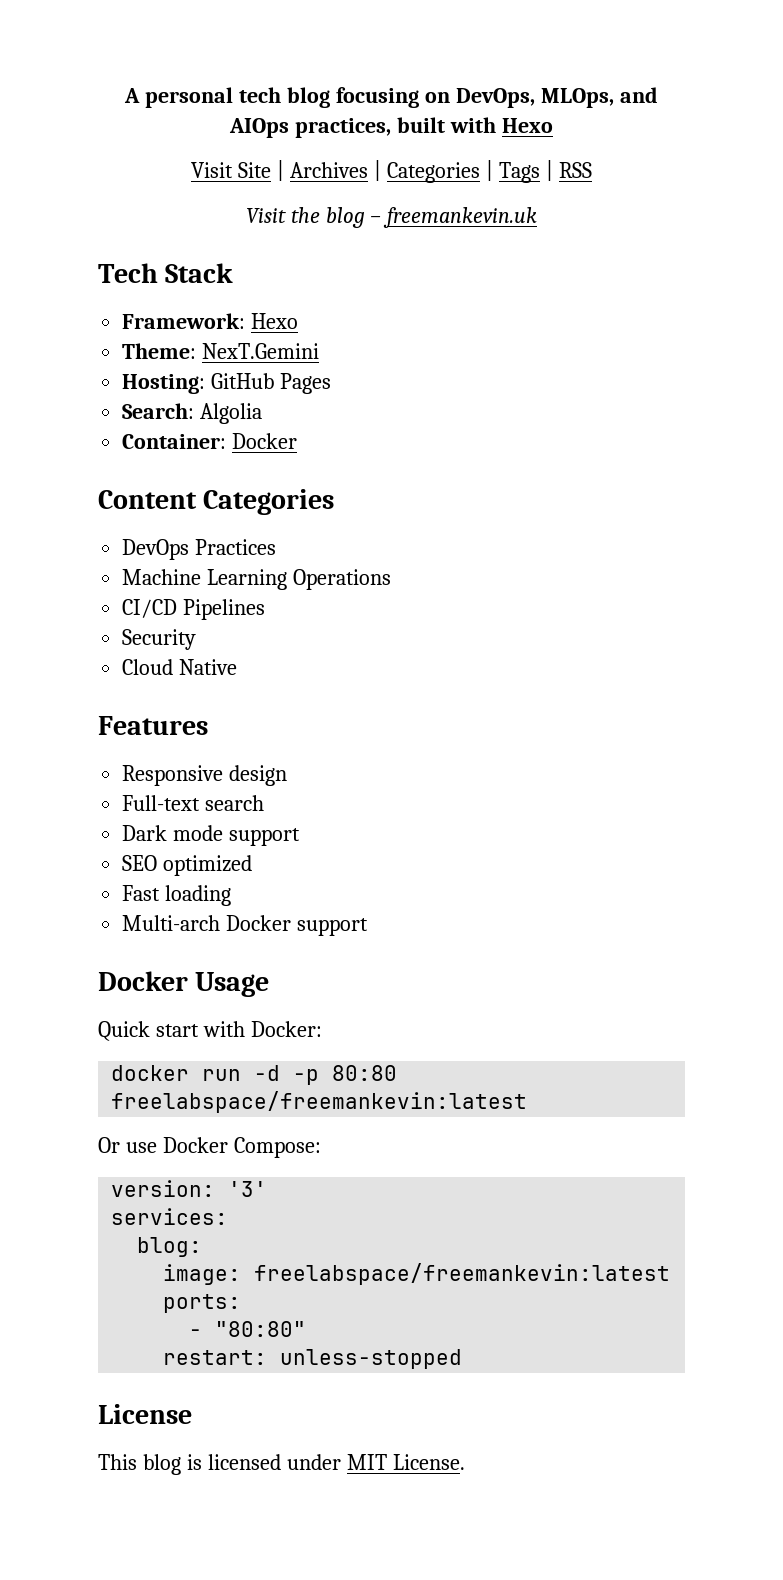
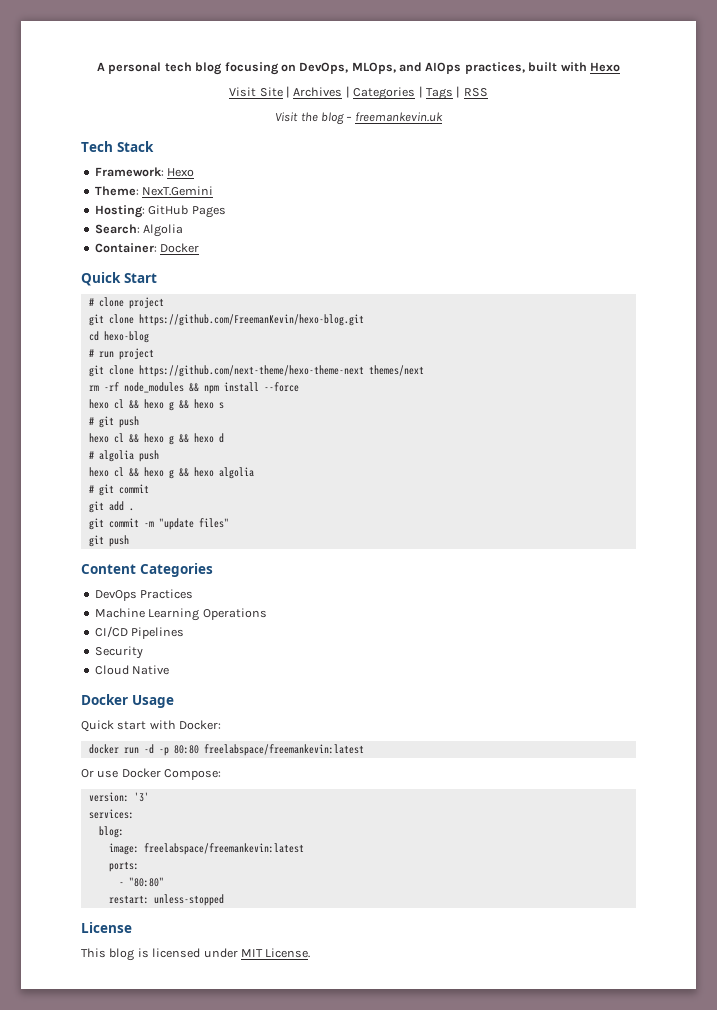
+ Quick Start
+ # clone project
+ git clone https://github.com/FreemanKevin/hexo-blog.git
+ cd hexo-blog
+ # run project
+ git clone https://github.com/next-theme/hexo-theme-next themes/next
+ rm -rf node_modules && npm install --force
+ hexo cl && hexo g && hexo s
+ # git push
+ hexo cl && hexo g && hexo d
+ # algolia push
+ hexo cl && hexo g && hexo algolia
+ # git commit
+ git add .
+ git commit -m "update files"
+ git push
- Features
- Responsive design
- Full-text search
- Dark mode support
- SEO optimized
- Fast loading
- Multi-arch Docker support

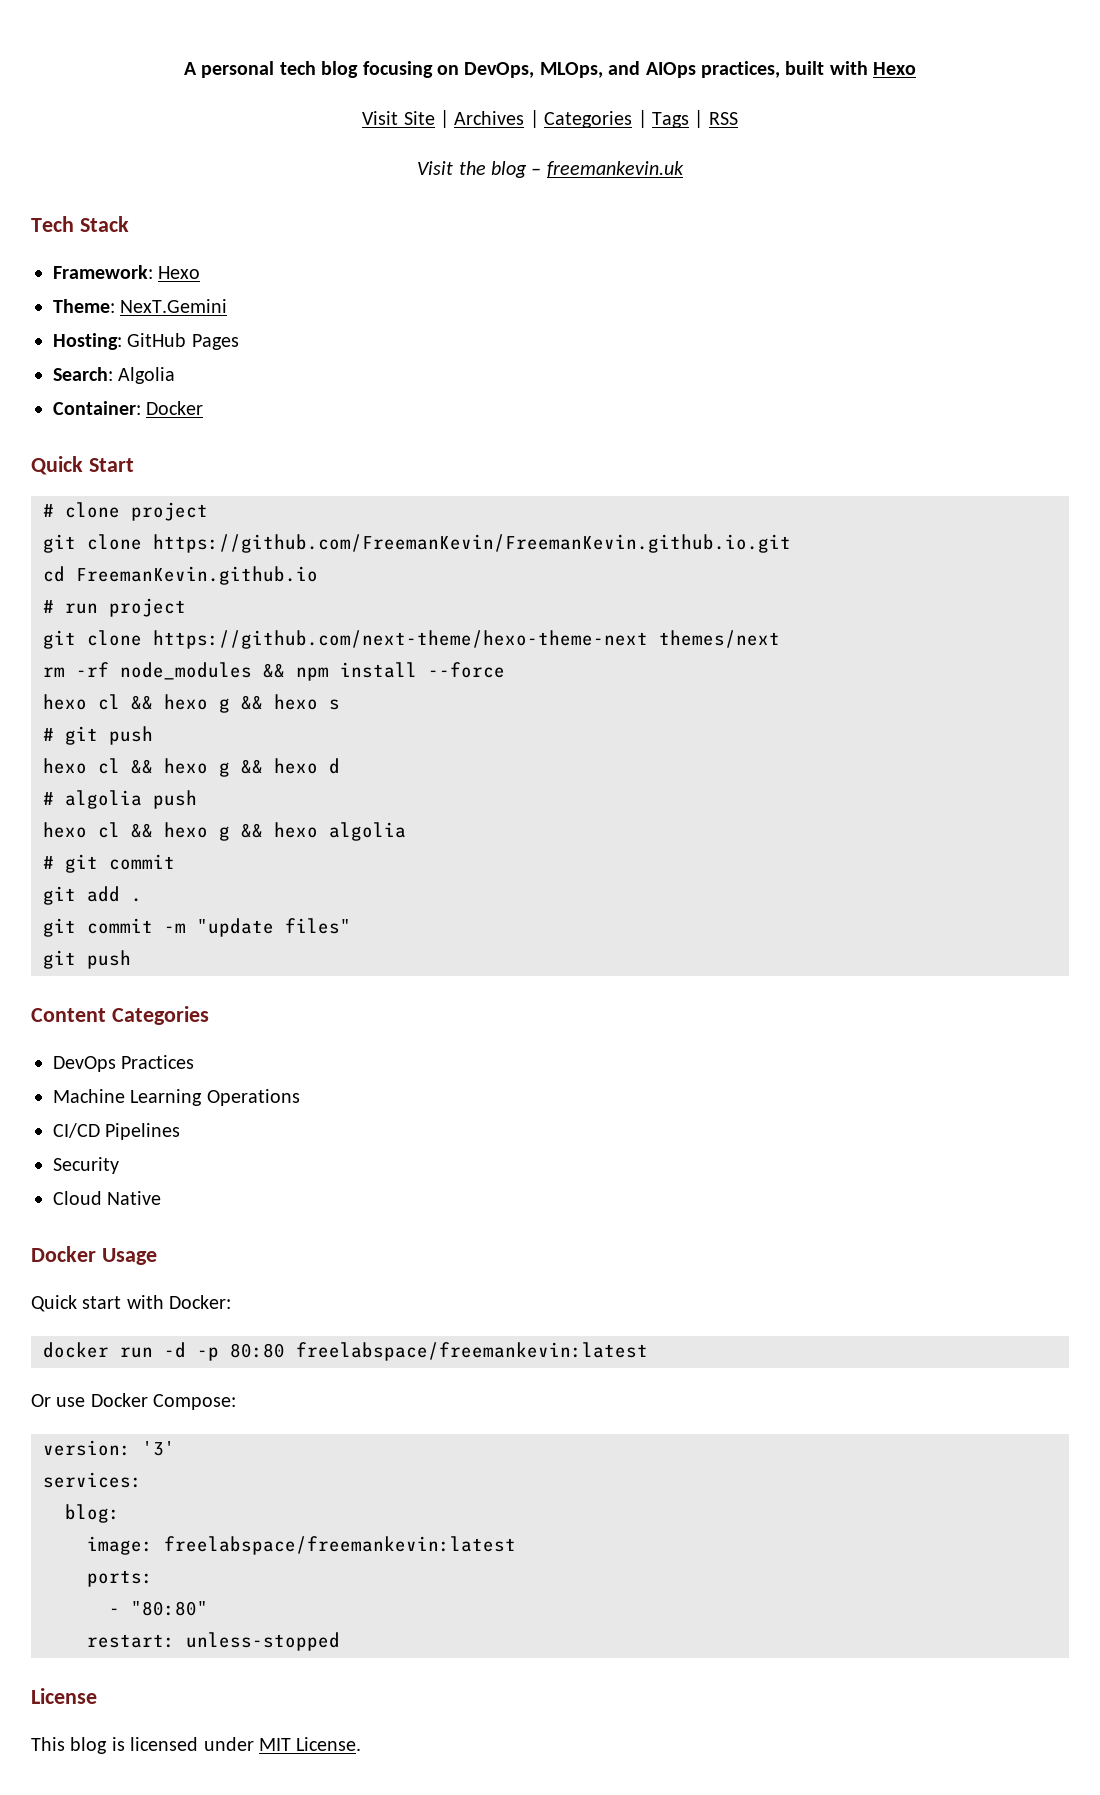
- git clone https://github.com/FreemanKevin/hexo-blog.git
+ git clone https://github.com/FreemanKevin/FreemanKevin.github.io.git
- cd hexo-blog
+ cd FreemanKevin.github.io

